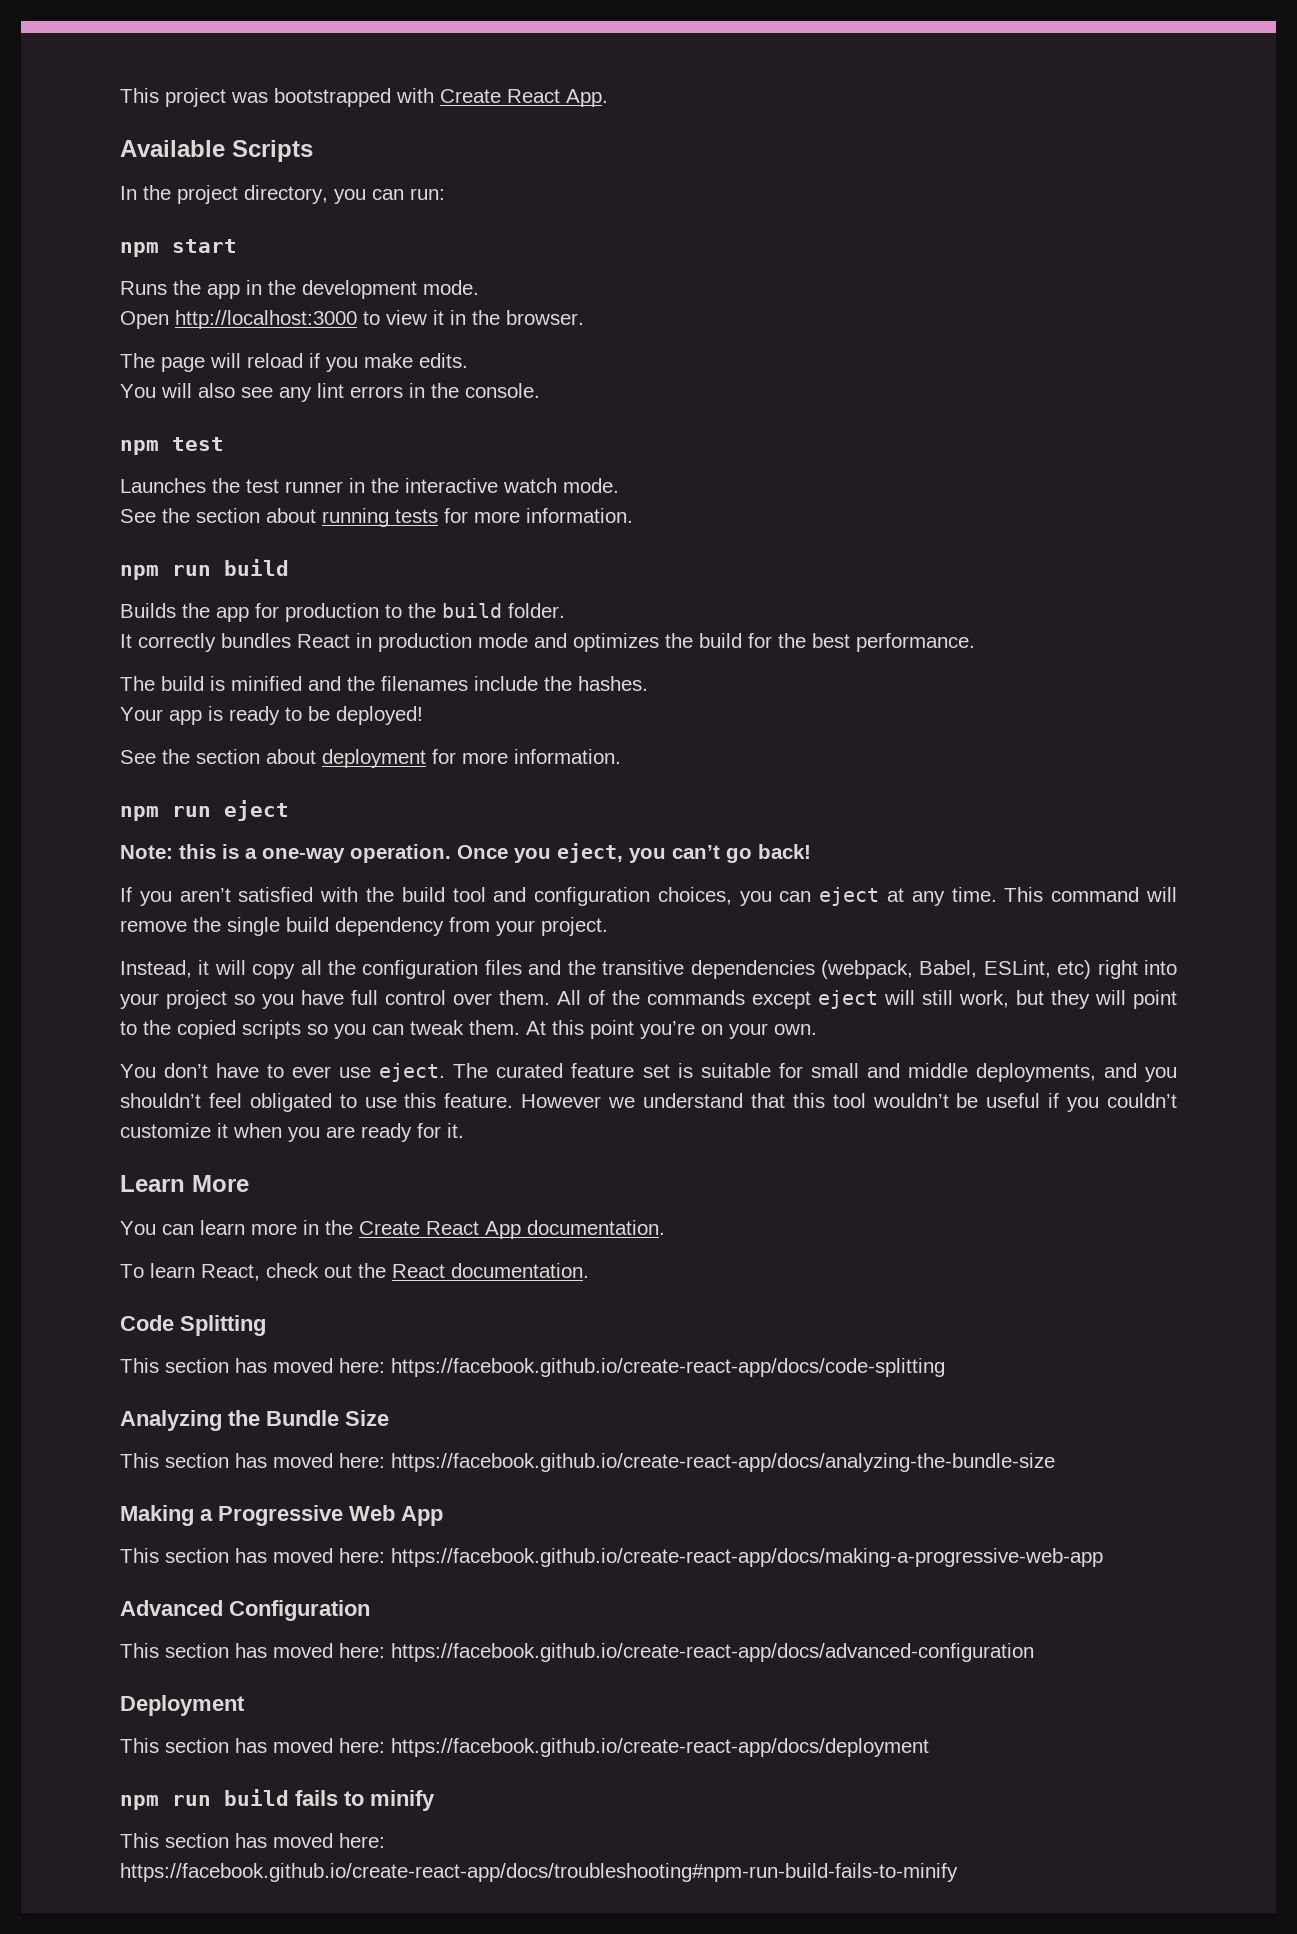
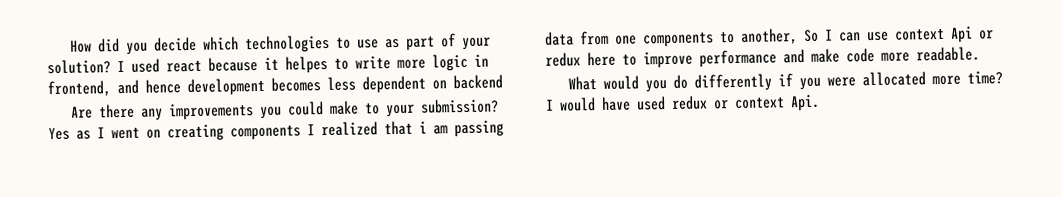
- This project was bootstrapped with Create React App.
- Available Scripts
- In the project directory, you can run:
- npm start
- Runs the app in the development mode.
- Open http://localhost:3000 to view it in the browser.
- The page will reload if you make edits.
- You will also see any lint errors in the console.
- npm test
- Launches the test runner in the interactive watch mode.
- See the section about running tests for more information.
- npm run build
- Builds the app for production to the build folder.
- It correctly bundles React in production mode and optimizes the build for the best performance.
- The build is minified and the filenames include the hashes.
- Your app is ready to be deployed!
- See the section about deployment for more information.
- npm run eject
- Note: this is a one-way operation. Once you eject, you can’t go back!
- If you aren’t satisfied with the build tool and configuration choices, you can eject at any time. This command will remove the single build dependency from your project.
- Instead, it will copy all the configuration files and the transitive dependencies (webpack, Babel, ESLint, etc) right into your project so you have full control over them. All of the commands except eject will still work, but they will point to the copied scripts so you can tweak them. At this point you’re on your own.
- You don’t have to ever use eject. The curated feature set is suitable for small and middle deployments, and you shouldn’t feel obligated to use this feature. However we understand that this tool wouldn’t be useful if you couldn’t customize it when you are ready for it.
- Learn More
- You can learn more in the Create React App documentation.
- To learn React, check out the React documentation.
- Code Splitting
- This section has moved here: https://facebook.github.io/create-react-app/docs/code-splitting
- Analyzing the Bundle Size
- This section has moved here: https://facebook.github.io/create-react-app/docs/analyzing-the-bundle-size
- Making a Progressive Web App
- This section has moved here: https://facebook.github.io/create-react-app/docs/making-a-progressive-web-app
- Advanced Configuration
- This section has moved here: https://facebook.github.io/create-react-app/docs/advanced-configuration
- Deployment
- This section has moved here: https://facebook.github.io/create-react-app/docs/deployment
- npm run build fails to minify
- This section has moved here: https://facebook.github.io/create-react-app/docs/troubleshooting#npm-run-build-fails-to-minify
+ How did you decide which technologies to use as part of your solution? I used react because it helpes to write more logic in frontend, and hence development becomes less dependent on backend
+ Are there any improvements you could make to your submission? Yes as I went on creating components I realized that i am passing data from one components to another, So I can use context Api or redux here to improve performance and make code more readable.
+ What would you do differently if you were allocated more time? I would have used redux or context Api.

